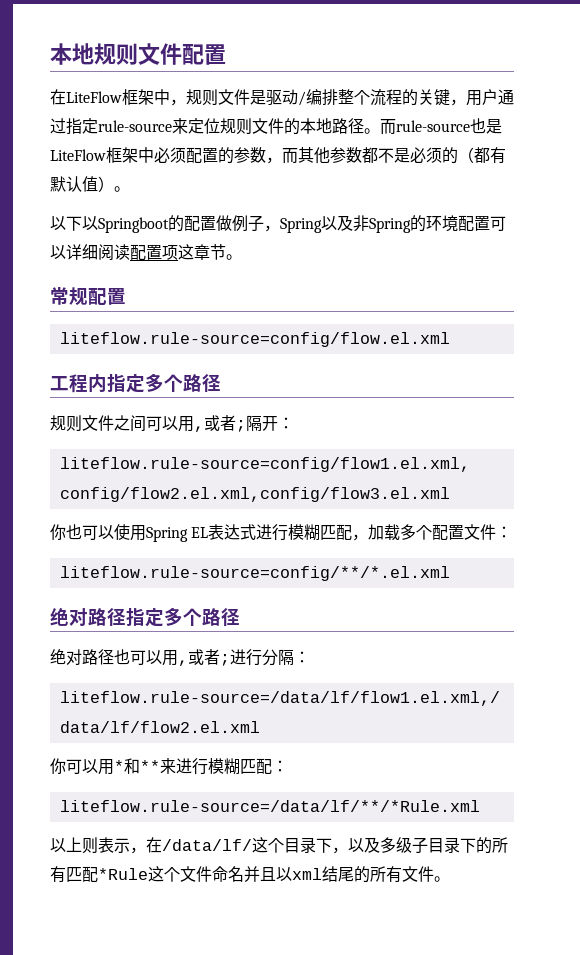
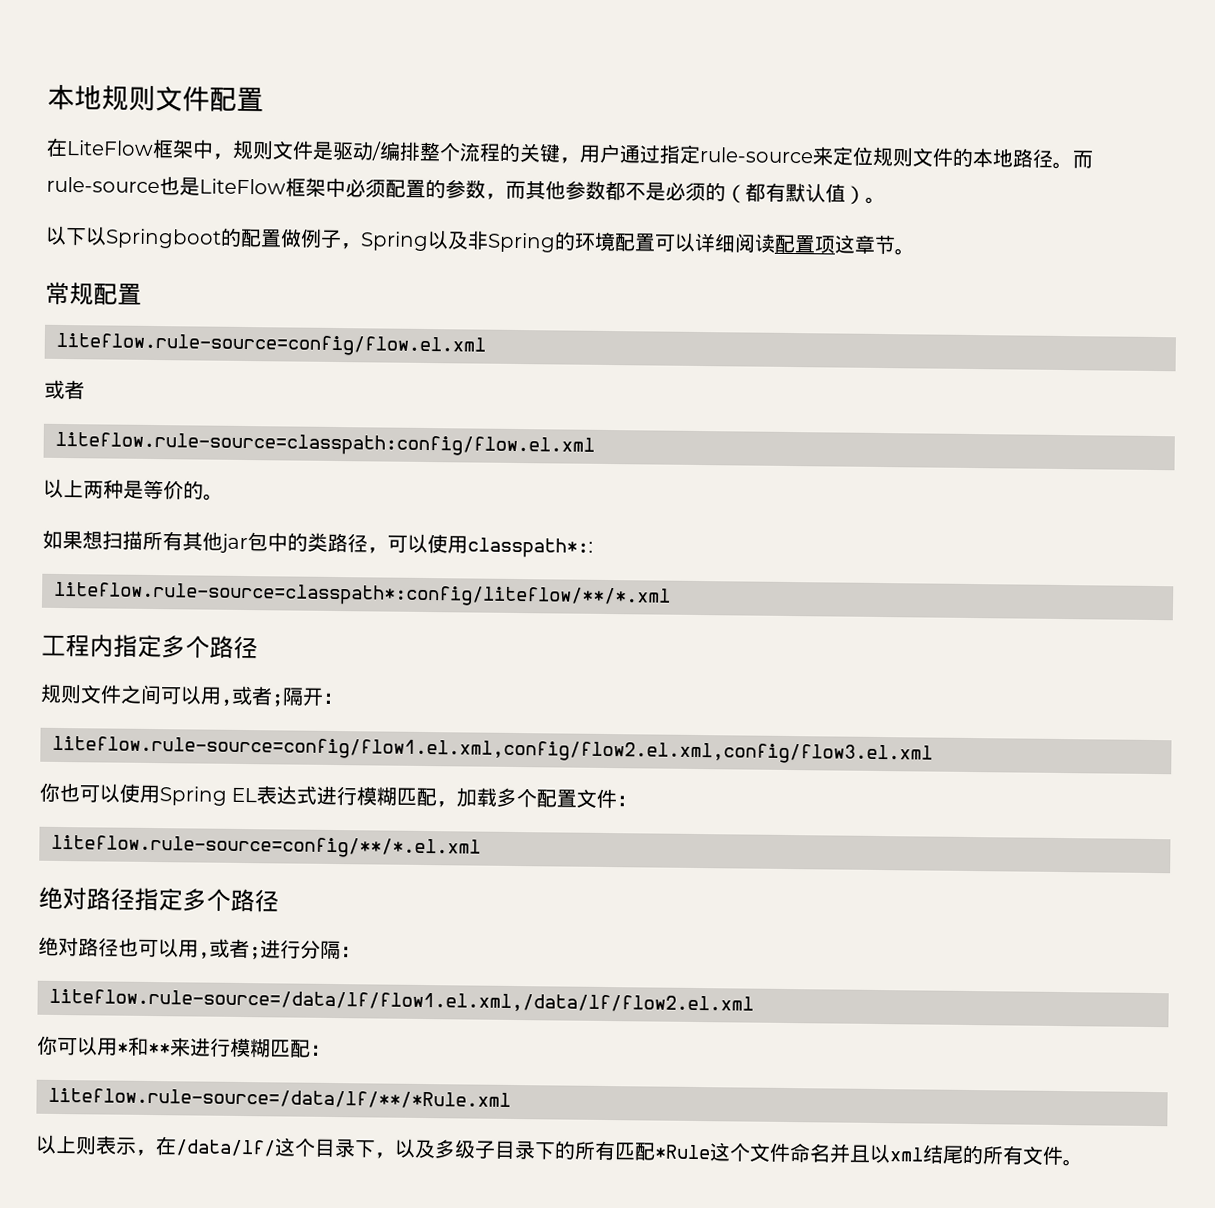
  liteflow.rule-source=config/flow.el.xml
+ 或者
+ liteflow.rule-source=classpath:config/flow.el.xml
+ 以上两种是等价的。
+ 如果想扫描所有其他jar包中的类路径，可以使用classpath*::
+ liteflow.rule-source=classpath*:config/liteflow/**/*.xml

